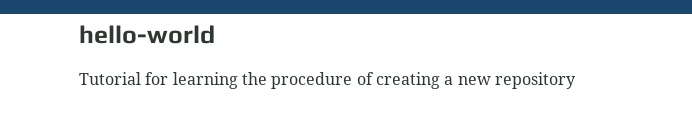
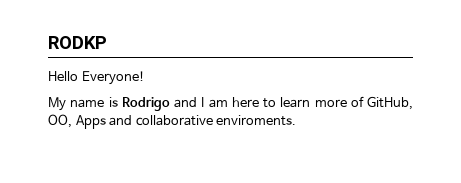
- hello-world
- Tutorial for learning the procedure of creating a new repository
+ RODKP
+ Hello Everyone!
+ My name is Rodrigo and I am here to learn more of GitHub, OO, Apps and collaborative enviroments.

